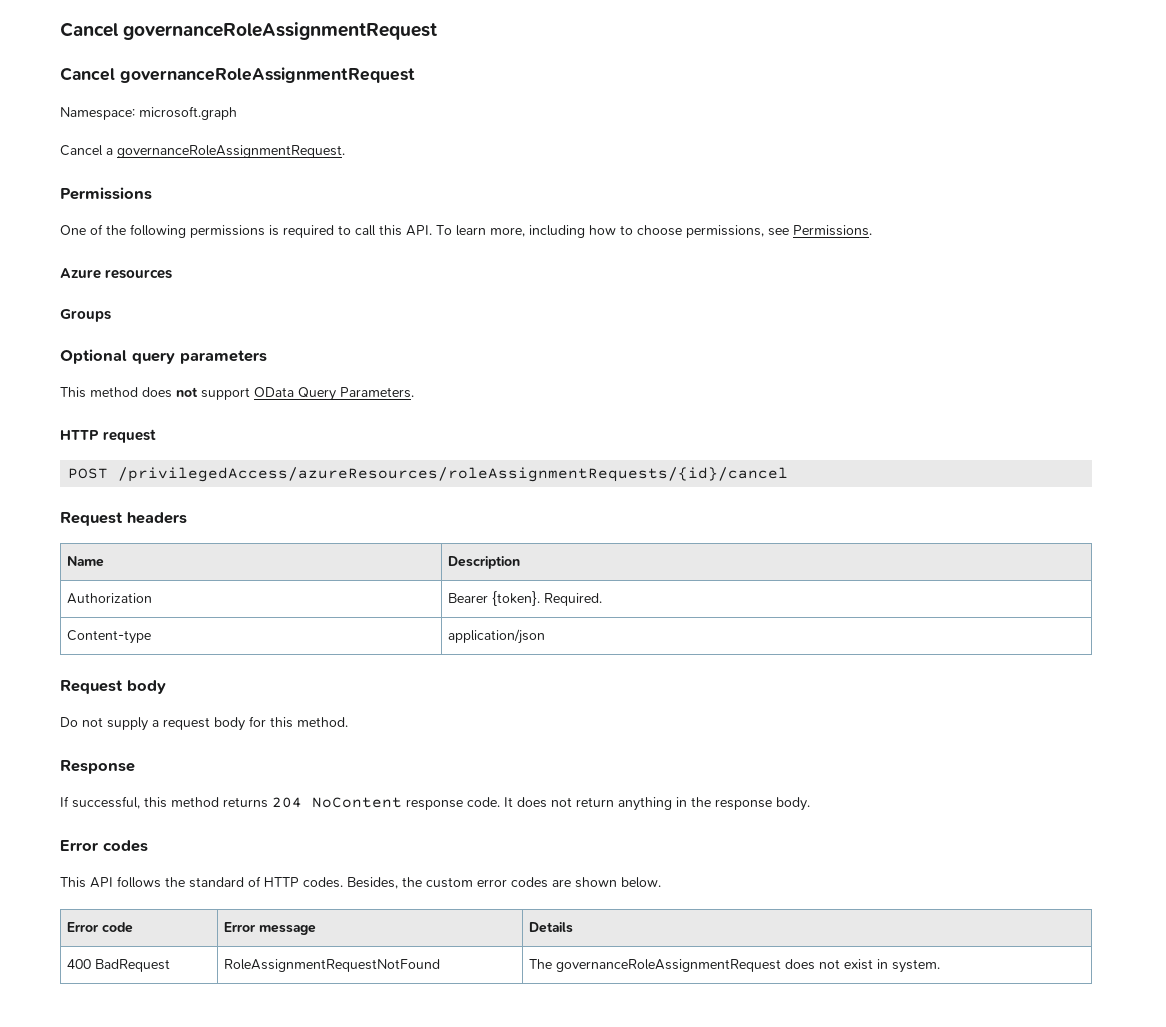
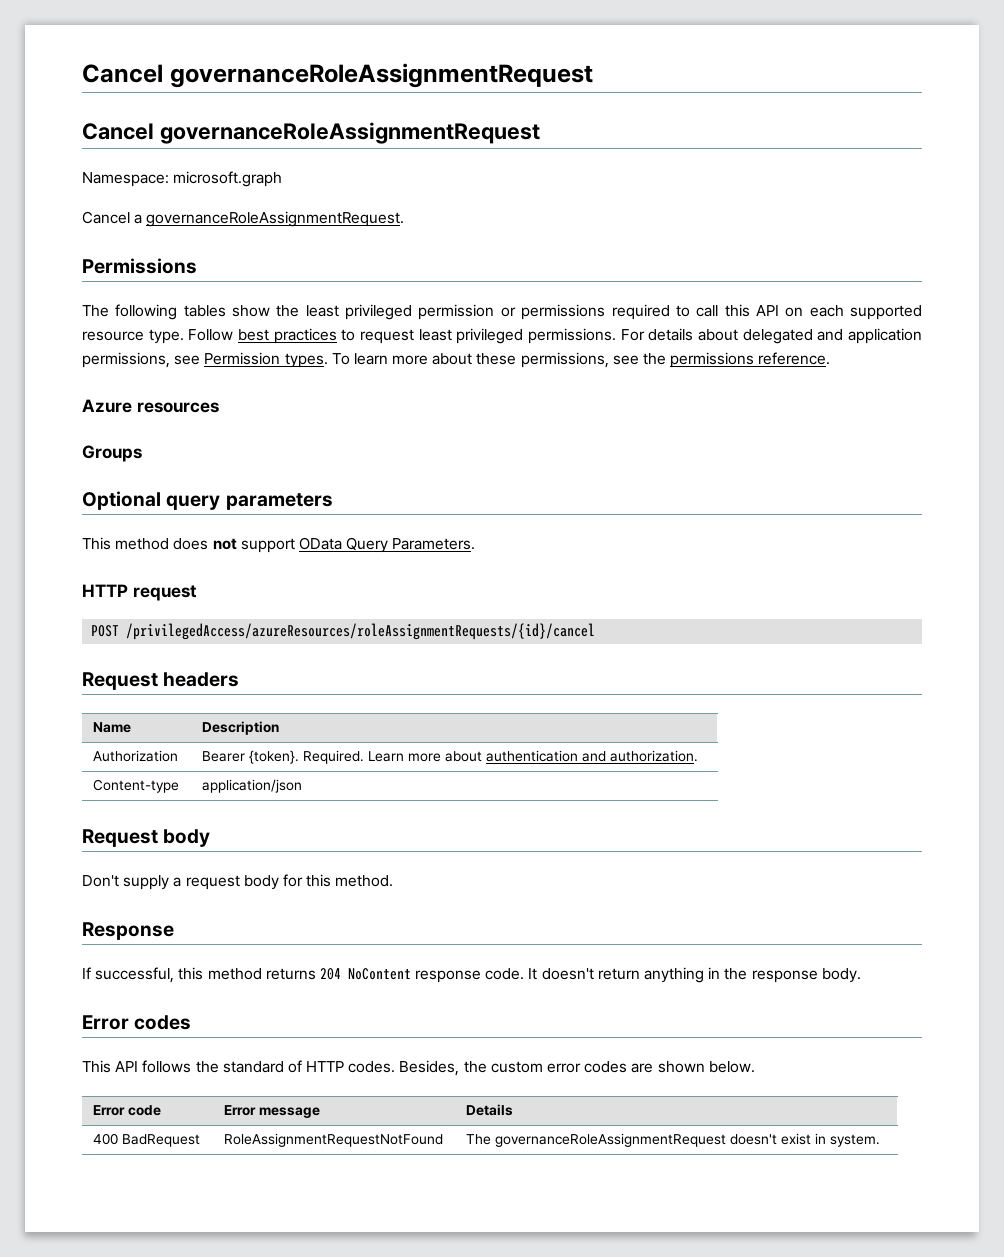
- One of the following permissions is required to call this API. To learn more, including how to choose permissions, see Permissions.
+ The following tables show the least privileged permission or permissions required to call this API on each supported resource type. Follow best practices to request least privileged permissions. For details about delegated and application permissions, see Permission types. To learn more about these permissions, see the permissions reference.
- Authorization | Bearer {token}. Required.
+ Authorization | Bearer {token}. Required. Learn more about authentication and authorization.
- Do not supply a request body for this method.
+ Don't supply a request body for this method.
- It does not return anything in the response body.
+ It doesn't return anything in the response body.
- 400 BadRequest | RoleAssignmentRequestNotFound | The governanceRoleAssignmentRequest does not exist in system.
+ 400 BadRequest | RoleAssignmentRequestNotFound | The governanceRoleAssignmentRequest doesn't exist in system.

